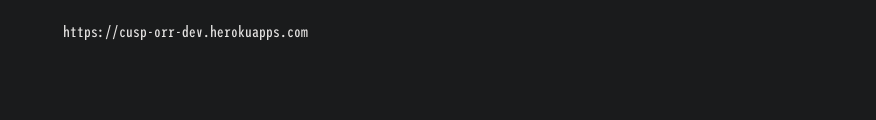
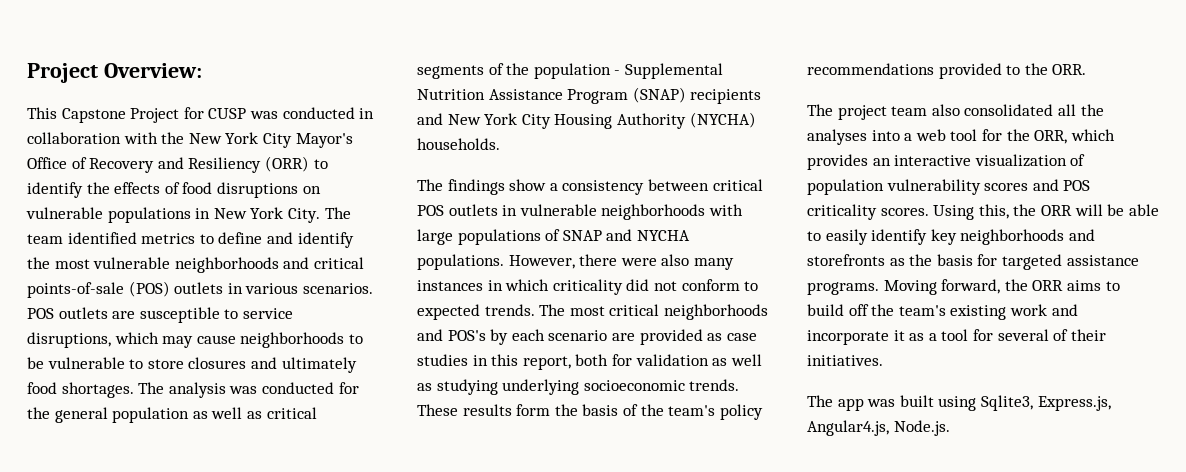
- https://cusp-orr-dev.herokuapps.com
+ Project Overview:
+ This Capstone Project for CUSP was conducted in collaboration with the New York City Mayor's Office of Recovery and Resiliency (ORR) to identify the effects of food disruptions on vulnerable populations in New York City. The team identified metrics to define and identify the most vulnerable neighborhoods and critical points-of-sale (POS) outlets in various scenarios. POS outlets are susceptible to service disruptions, which may cause neighborhoods to be vulnerable to store closures and ultimately food shortages. The analysis was conducted for the general population as well as critical segments of the population - Supplemental Nutrition Assistance Program (SNAP) recipients and New York City Housing Authority (NYCHA) households.
+ The findings show a consistency between critical POS outlets in vulnerable neighborhoods with large populations of SNAP and NYCHA populations. However, there were also many instances in which criticality did not conform to expected trends. The most critical neighborhoods and POS's by each scenario are provided as case studies in this report, both for validation as well as studying underlying socioeconomic trends. These results form the basis of the team's policy recommendations provided to the ORR.
+ The project team also consolidated all the analyses into a web tool for the ORR, which provides an interactive visualization of population vulnerability scores and POS criticality scores. Using this, the ORR will be able to easily identify key neighborhoods and storefronts as the basis for targeted assistance programs. Moving forward, the ORR aims to build off the team's existing work and incorporate it as a tool for several of their initiatives.
+ The app was built using Sqlite3, Express.js, Angular4.js, Node.js.

